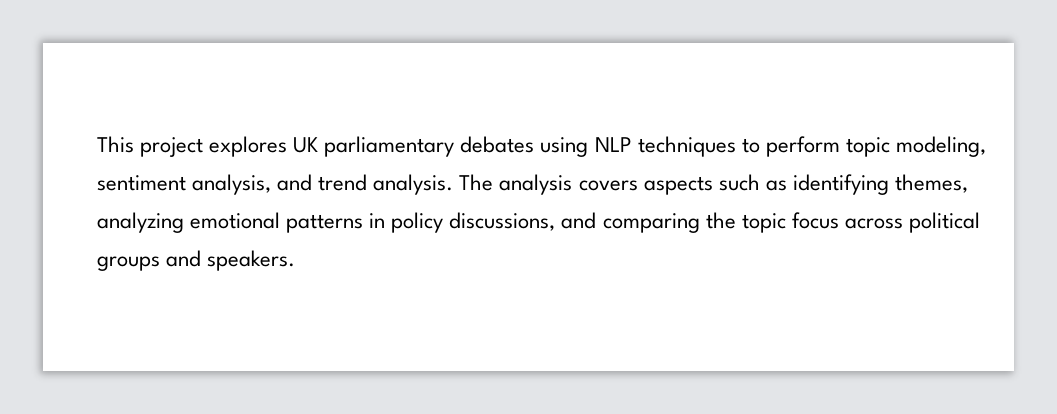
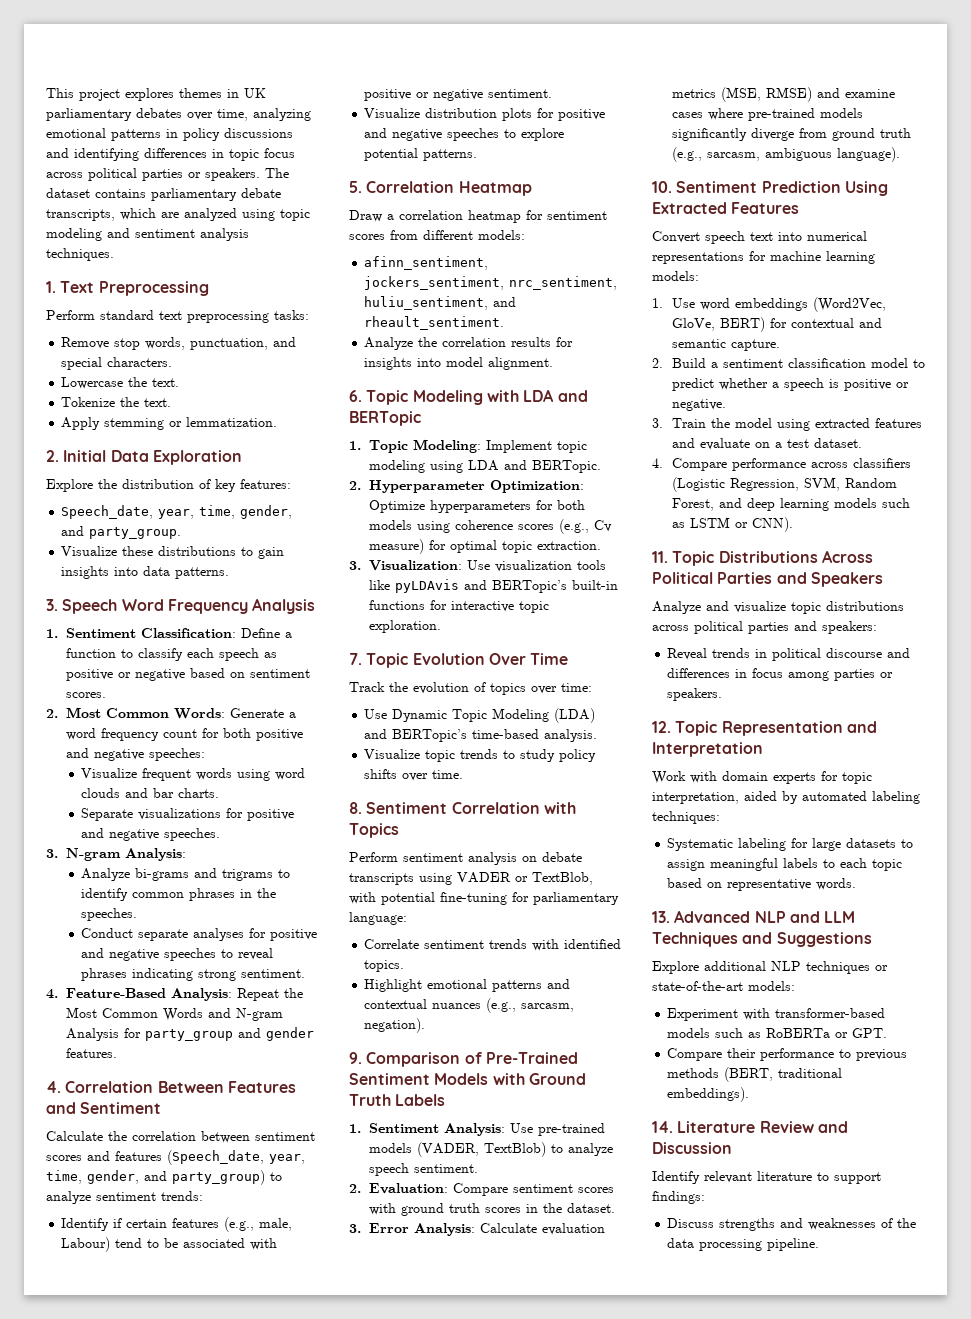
- This project explores UK parliamentary debates using NLP techniques to perform topic modeling, sentiment analysis, and trend analysis. The analysis covers aspects such as identifying themes, analyzing emotional patterns in policy discussions, and comparing the topic focus across political groups and speakers.
+ This project explores themes in UK parliamentary debates over time, analyzing emotional patterns in policy discussions and identifying differences in topic focus across political parties or speakers. The dataset contains parliamentary debate transcripts, which are analyzed using topic modeling and sentiment analysis techniques.
+ 1. Text Preprocessing
+ Perform standard text preprocessing tasks:
+ Remove stop words, punctuation, and special characters.
+ Lowercase the text.
+ Tokenize the text.
+ Apply stemming or lemmatization.
+ 2. Initial Data Exploration
+ Explore the distribution of key features:
+ Speech_date, year, time, gender, and party_group.
+ Visualize these distributions to gain insights into data patterns.
+ 3. Speech Word Frequency Analysis
+ 1. Sentiment Classification: Define a function to classify each speech as positive or negative based on sentiment scores.
+ 2. Most Common Words: Generate a word frequency count for both positive and negative speeches:
+ Visualize frequent words using word clouds and bar charts.
+ Separate visualizations for positive and negative speeches.
+ 3. N-gram Analysis:
+ Analyze bi-grams and trigrams to identify common phrases in the speeches.
+ Conduct separate analyses for positive and negative speeches to reveal phrases indicating strong sentiment.
+ 4. Feature-Based Analysis: Repeat the Most Common Words and N-gram Analysis for party_group and gender features.
+ 4. Correlation Between Features and Sentiment
+ Calculate the correlation between sentiment scores and features (Speech_date, year, time, gender, and party_group) to analyze sentiment trends:
+ Identify if certain features (e.g., male, Labour) tend to be associated with positive or negative sentiment.
+ Visualize distribution plots for positive and negative speeches to explore potential patterns.
+ 5. Correlation Heatmap
+ Draw a correlation heatmap for sentiment scores from different models:
+ afinn_sentiment, jockers_sentiment, nrc_sentiment, huliu_sentiment, and rheault_sentiment.
+ Analyze the correlation results for insights into model alignment.
+ 6. Topic Modeling with LDA and BERTopic
+ 1. Topic Modeling: Implement topic modeling using LDA and BERTopic.
+ 2. Hyperparameter Optimization: Optimize hyperparameters for both models using coherence scores (e.g., Cv measure) for optimal topic extraction.
+ 3. Visualization: Use visualization tools like pyLDAvis and BERTopic’s built-in functions for interactive topic exploration.
+ 7. Topic Evolution Over Time
+ Track the evolution of topics over time:
+ Use Dynamic Topic Modeling (LDA) and BERTopic’s time-based analysis.
+ Visualize topic trends to study policy shifts over time.
+ 8. Sentiment Correlation with Topics
+ Perform sentiment analysis on debate transcripts using VADER or TextBlob, with potential fine-tuning for parliamentary language:
+ Correlate sentiment trends with identified topics.
+ Highlight emotional patterns and contextual nuances (e.g., sarcasm, negation).
+ 9. Comparison of Pre-Trained Sentiment Models with Ground Truth Labels
+ 1. Sentiment Analysis: Use pre-trained models (VADER, TextBlob) to analyze speech sentiment.
+ 2. Evaluation: Compare sentiment scores with ground truth scores in the dataset.
+ 3. Error Analysis: Calculate evaluation metrics (MSE, RMSE) and examine cases where pre-trained models significantly diverge from ground truth (e.g., sarcasm, ambiguous language).
+ 10. Sentiment Prediction Using Extracted Features
+ Convert speech text into numerical representations for machine learning models:
+ 1. Use word embeddings (Word2Vec, GloVe, BERT) for contextual and semantic capture.
+ 2. Build a sentiment classification model to predict whether a speech is positive or negative.
+ 3. Train the model using extracted features and evaluate on a test dataset.
+ 4. Compare performance across classifiers (Logistic Regression, SVM, Random Forest, and deep learning models such as LSTM or CNN).
+ 11. Topic Distributions Across Political Parties and Speakers
+ Analyze and visualize topic distributions across political parties and speakers:
+ Reveal trends in political discourse and differences in focus among parties or speakers.
+ 12. Topic Representation and Interpretation
+ Work with domain experts for topic interpretation, aided by automated labeling techniques:
+ Systematic labeling for large datasets to assign meaningful labels to each topic based on representative words.
+ 13. Advanced NLP and LLM Techniques and Suggestions
+ Explore additional NLP techniques or state-of-the-art models:
+ Experiment with transformer-based models such as RoBERTa or GPT.
+ Compare their performance to previous methods (BERT, traditional embeddings).
+ 14. Literature Review and Discussion
+ Identify relevant literature to support findings:
+ Discuss strengths and weaknesses of the data processing pipeline.

